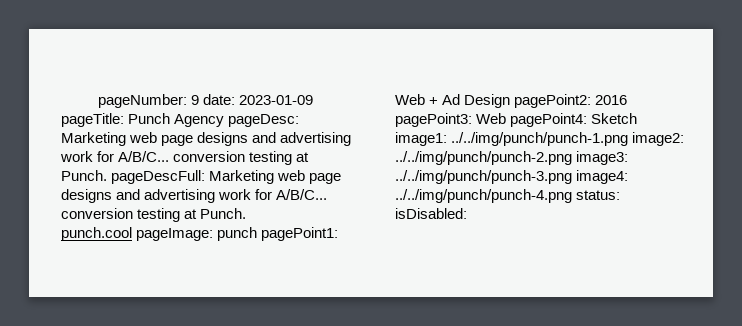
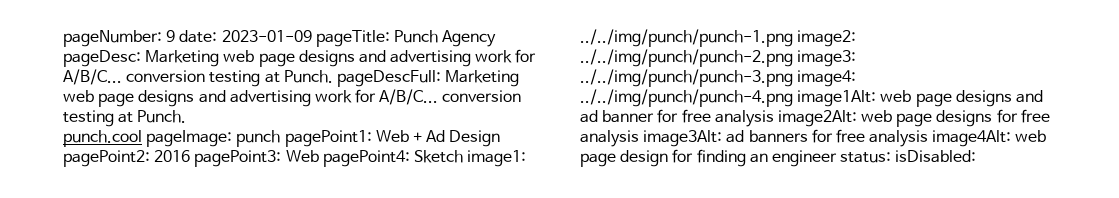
- punch.cool pageImage: punch pagePoint1: Web + Ad Design pagePoint2: 2016 pagePoint3: Web pagePoint4: Sketch image1: ../../img/punch/punch-1.png image2: ../../img/punch/punch-2.png image3: ../../img/punch/punch-3.png image4: ../../img/punch/punch-4.png status: isDisabled:
+ punch.cool pageImage: punch pagePoint1: Web + Ad Design pagePoint2: 2016 pagePoint3: Web pagePoint4: Sketch image1: ../../img/punch/punch-1.png image2: ../../img/punch/punch-2.png image3: ../../img/punch/punch-3.png image4: ../../img/punch/punch-4.png image1Alt: web page designs and ad banner for free analysis image2Alt: web page designs for free analysis image3Alt: ad banners for free analysis image4Alt: web page design for finding an engineer status: isDisabled:

